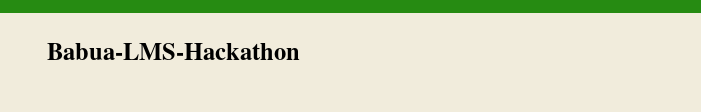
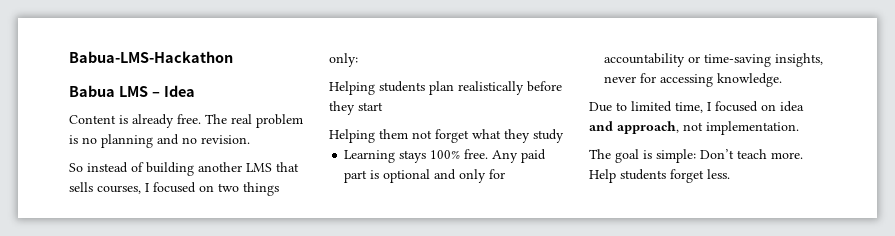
+ Babua LMS – Idea
+ Content is already free. The real problem is no planning and no revision.
+ So instead of building another LMS that sells courses, I focused on two things only:
+ Helping students plan realistically before they start
+ Helping them not forget what they study
+ Learning stays 100% free. Any paid part is optional and only for accountability or time-saving insights, never for accessing knowledge.
+ Due to limited time, I focused on idea and approach, not implementation.
+ The goal is simple: Don’t teach more. Help students forget less.

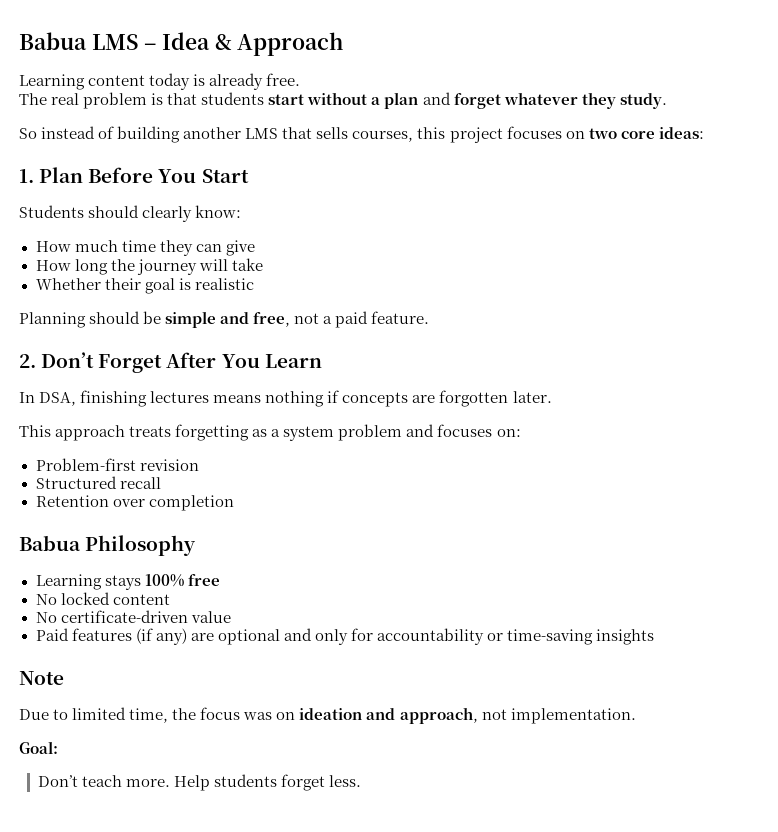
- Babua-LMS-Hackathon
- Babua LMS – Idea
- Content is already free. The real problem is no planning and no revision.
+ Babua LMS – Idea & Approach
+ Learning content today is already free.
+ The real problem is that students start without a plan and forget whatever they study.
- So instead of building another LMS that sells courses, I focused on two things only:
- Helping students plan realistically before they start
- Helping them not forget what they study
- Learning stays 100% free. Any paid part is optional and only for accountability or time-saving insights, never for accessing knowledge.
+ So instead of building another LMS that sells courses, this project focuses on two core ideas:
+ 1. Plan Before You Start
+ Students should clearly know:
+ How much time they can give
+ How long the journey will take
+ Whether their goal is realistic
+ Planning should be simple and free, not a paid feature.
+ 2. Don’t Forget After You Learn
+ In DSA, finishing lectures means nothing if concepts are forgotten later.
+ This approach treats forgetting as a system problem and focuses on:
+ Problem-first revision
+ Structured recall
+ Retention over completion
+ Babua Philosophy
+ Learning stays 100% free
+ No locked content
+ No certificate-driven value
+ Paid features (if any) are optional and only for accountability or time-saving insights
+ Note
- Due to limited time, I focused on idea and approach, not implementation.
+ Due to limited time, the focus was on ideation and approach, not implementation.
- The goal is simple: Don’t teach more.
+ Goal:
+ Don’t teach more.

